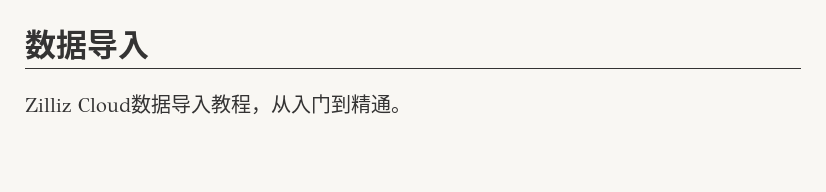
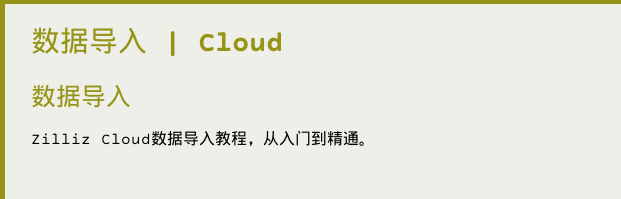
+ 数据导入 | Cloud

